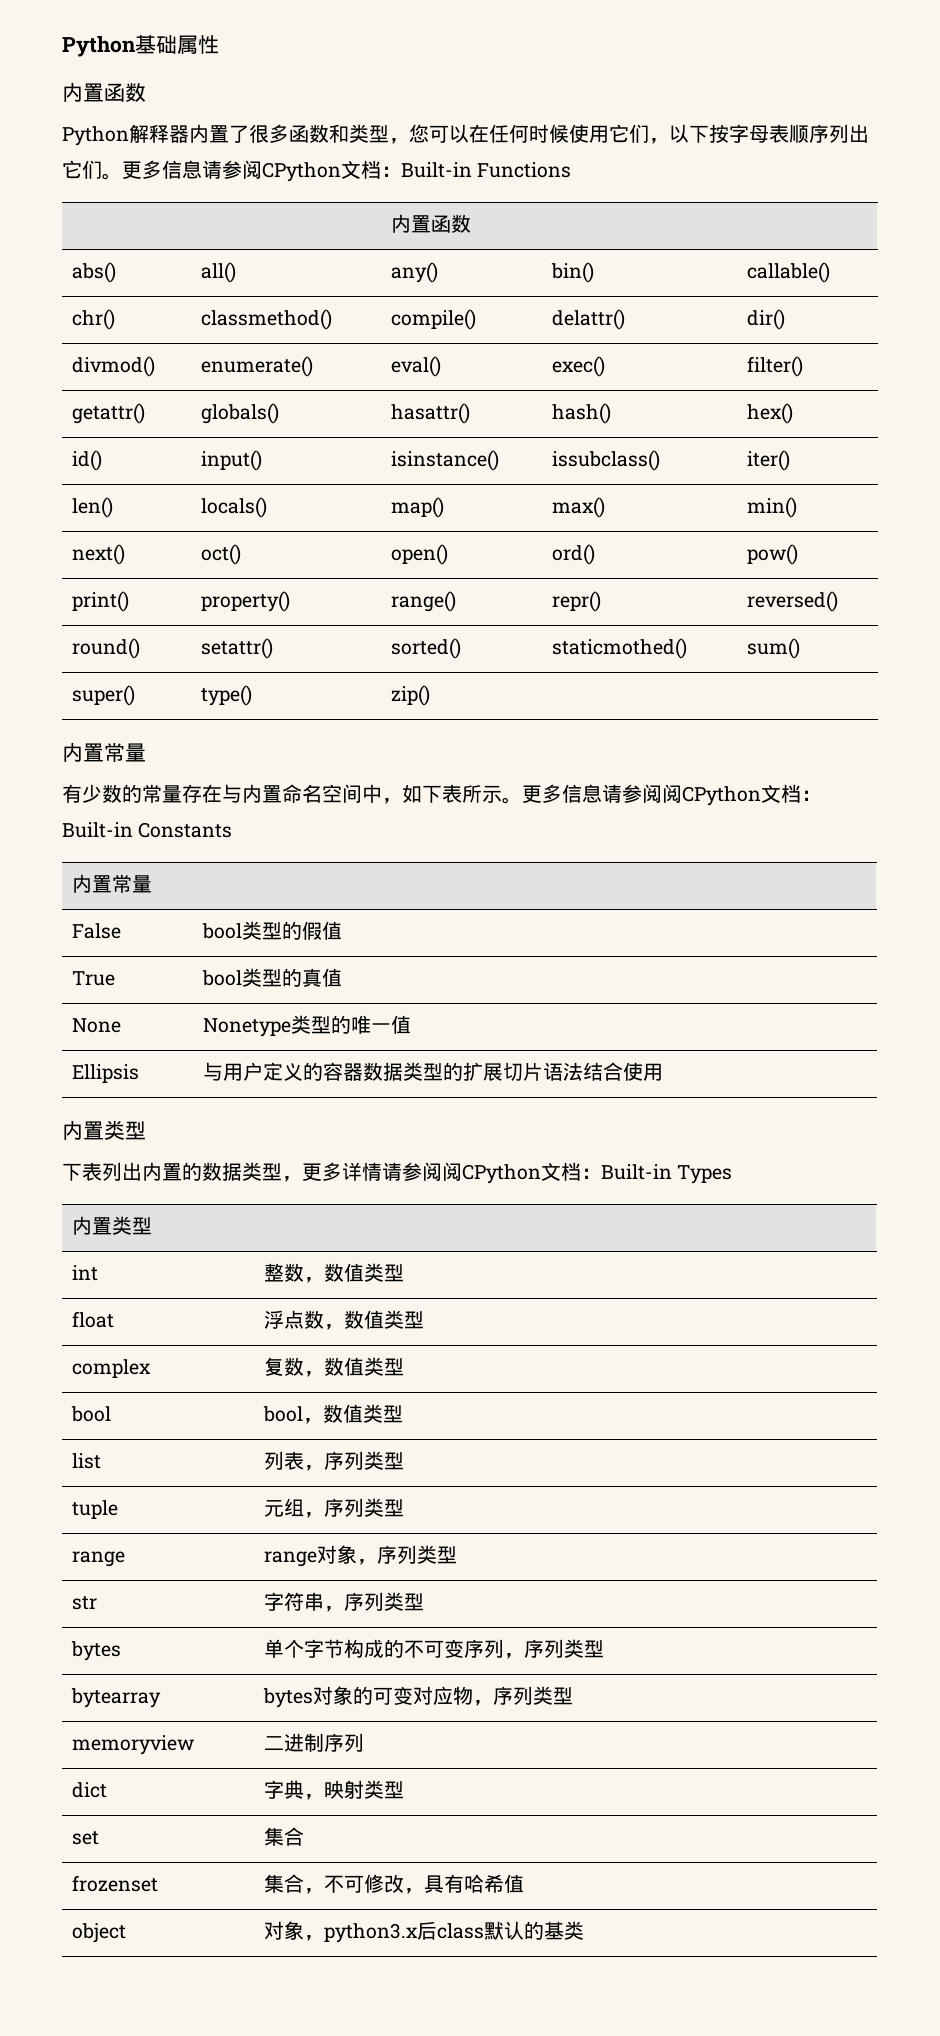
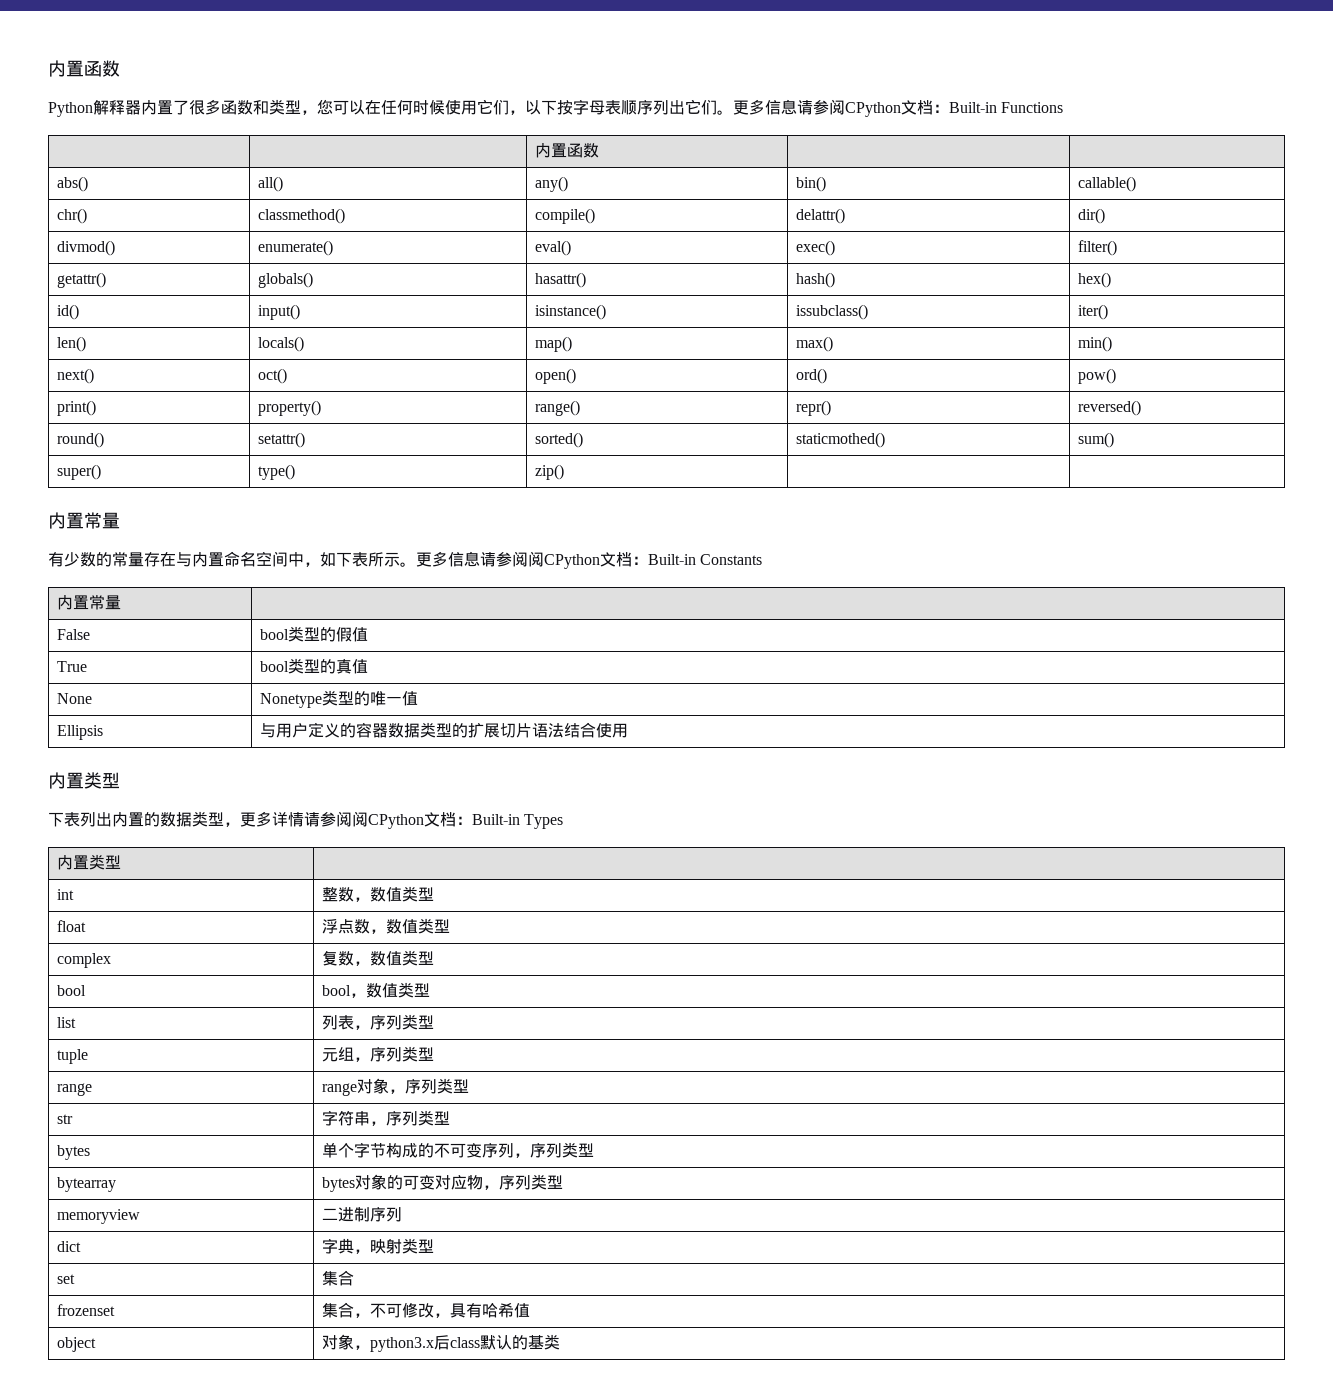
- Python基础属性

